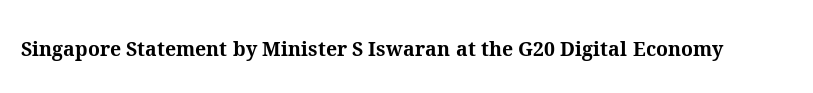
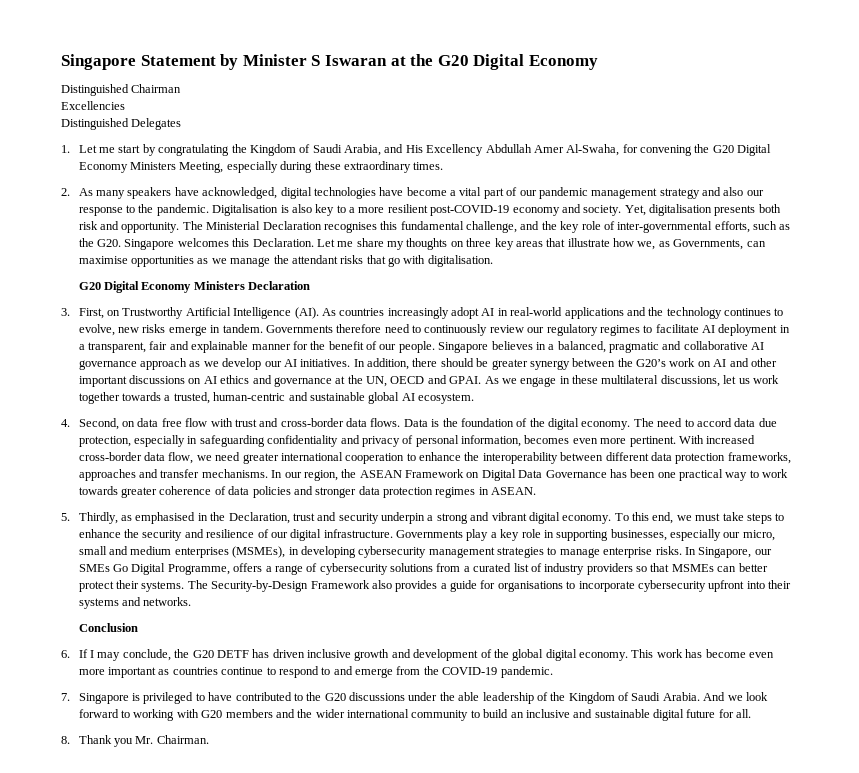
+ Distinguished Chairman
+ Excellencies
+ Distinguished Delegates
+ 1. Let me start by congratulating the Kingdom of Saudi Arabia, and His Excellency Abdullah Amer Al-Swaha, for convening the G20 Digital Economy Ministers Meeting, especially during these extraordinary times.
+ 2. As many speakers have acknowledged, digital technologies have become a vital part of our pandemic management strategy and also our response to the pandemic. Digitalisation is also key to a more resilient post-COVID-19 economy and society. Yet, digitalisation presents both risk and opportunity. The Ministerial Declaration recognises this fundamental challenge, and the key role of inter-governmental efforts, such as the G20. Singapore welcomes this Declaration. Let me share my thoughts on three key areas that illustrate how we, as Governments, can maximise opportunities as we manage the attendant risks that go with digitalisation.
+ G20 Digital Economy Ministers Declaration
+ 3. First, on Trustworthy Artificial Intelligence (AI). As countries increasingly adopt AI in real-world applications and the technology continues to evolve, new risks emerge in tandem. Governments therefore need to continuously review our regulatory regimes to facilitate AI deployment in a transparent, fair and explainable manner for the benefit of our people. Singapore believes in a balanced, pragmatic and collaborative AI governance approach as we develop our AI initiatives. In addition, there should be greater synergy between the G20’s work on AI and other important discussions on AI ethics and governance at the UN, OECD and GPAI. As we engage in these multilateral discussions, let us work together towards a trusted, human-centric and sustainable global AI ecosystem.
+ 4. Second, on data free flow with trust and cross-border data flows. Data is the foundation of the digital economy. The need to accord data due protection, especially in safeguarding confidentiality and privacy of personal information, becomes even more pertinent. With increased cross-border data flow, we need greater international cooperation to enhance the interoperability between different data protection frameworks, approaches and transfer mechanisms. In our region, the ASEAN Framework on Digital Data Governance has been one practical way to work towards greater coherence of data policies and stronger data protection regimes in ASEAN.
+ 5. Thirdly, as emphasised in the Declaration, trust and security underpin a strong and vibrant digital economy. To this end, we must take steps to enhance the security and resilience of our digital infrastructure. Governments play a key role in supporting businesses, especially our micro, small and medium enterprises (MSMEs), in developing cybersecurity management strategies to manage enterprise risks. In Singapore, our SMEs Go Digital Programme, offers a range of cybersecurity solutions from a curated list of industry providers so that MSMEs can better protect their systems. The Security-by-Design Framework also provides a guide for organisations to incorporate cybersecurity upfront into their systems and networks.
+ Conclusion
+ 6. If I may conclude, the G20 DETF has driven inclusive growth and development of the global digital economy. This work has become even more important as countries continue to respond to and emerge from the COVID-19 pandemic.
+ 7. Singapore is privileged to have contributed to the G20 discussions under the able leadership of the Kingdom of Saudi Arabia. And we look forward to working with G20 members and the wider international community to build an inclusive and sustainable digital future for all.
+ 8. Thank you Mr. Chairman.

